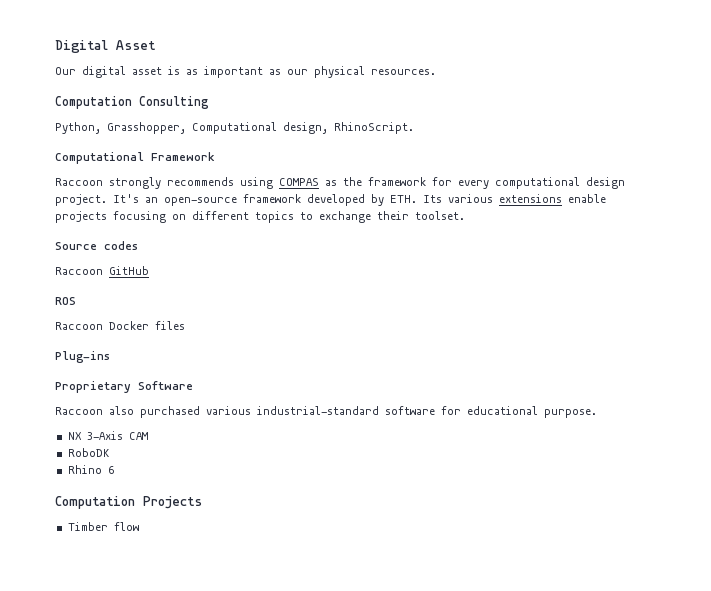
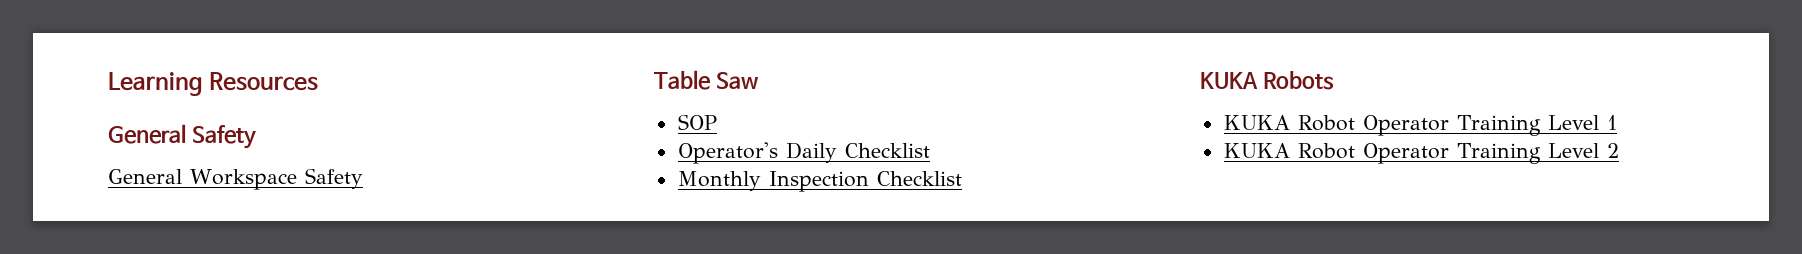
- Digital Asset
- Our digital asset is as important as our physical resources.
- Computation Consulting
- Python, Grasshopper, Computational design, RhinoScript.
- Computational Framework
- Raccoon strongly recommends using COMPAS as the framework for every computational design project. It's an open-source framework developed by ETH. Its various extensions enable projects focusing on different topics to exchange their toolset.
- Source codes
- Raccoon GitHub
- ROS
- Raccoon Docker files
- Plug-ins
- Proprietary Software
- Raccoon also purchased various industrial-standard software for educational purpose.
- NX 3-Axis CAM
- RoboDK
- Rhino 6
- Computation Projects
- Timber flow
+ Learning Resources
+ General Safety
+ General Workspace Safety
+ Table Saw
+ SOP
+ Operator's Daily Checklist
+ Monthly Inspection Checklist
+ KUKA Robots
+ KUKA Robot Operator Training Level 1
+ KUKA Robot Operator Training Level 2

